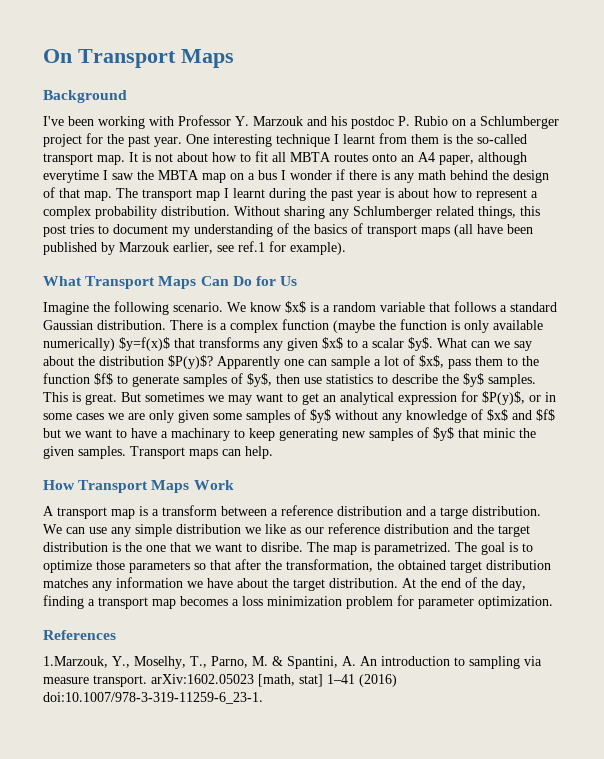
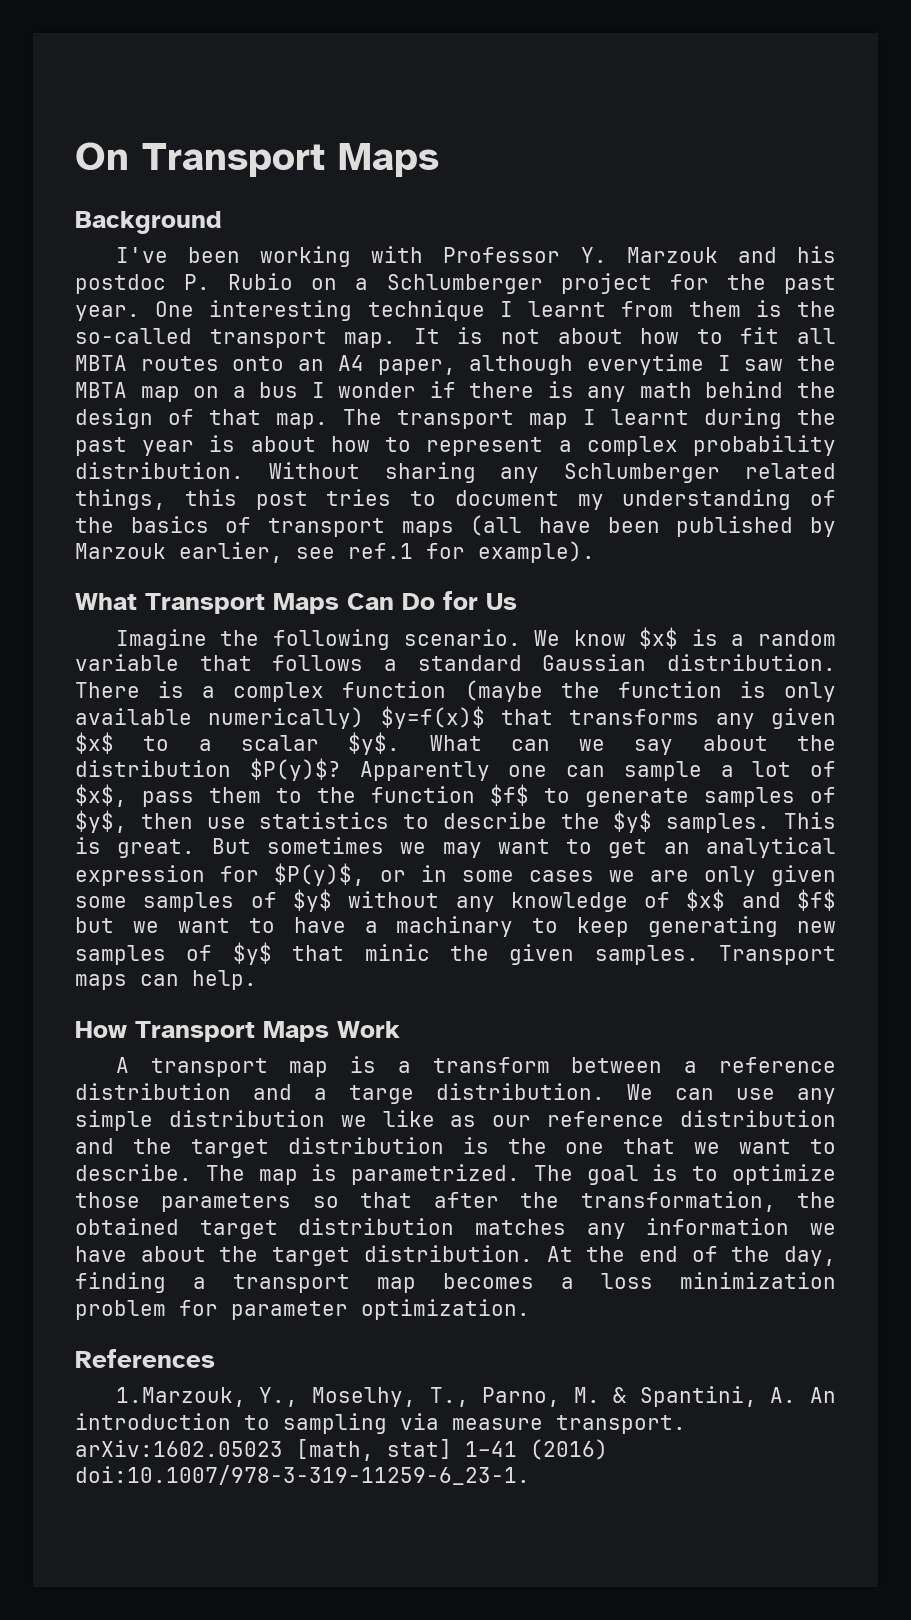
- We can use any simple distribution we like as our reference distribution and the target distribution is the one that we want to disribe.
+ We can use any simple distribution we like as our reference distribution and the target distribution is the one that we want to describe.

